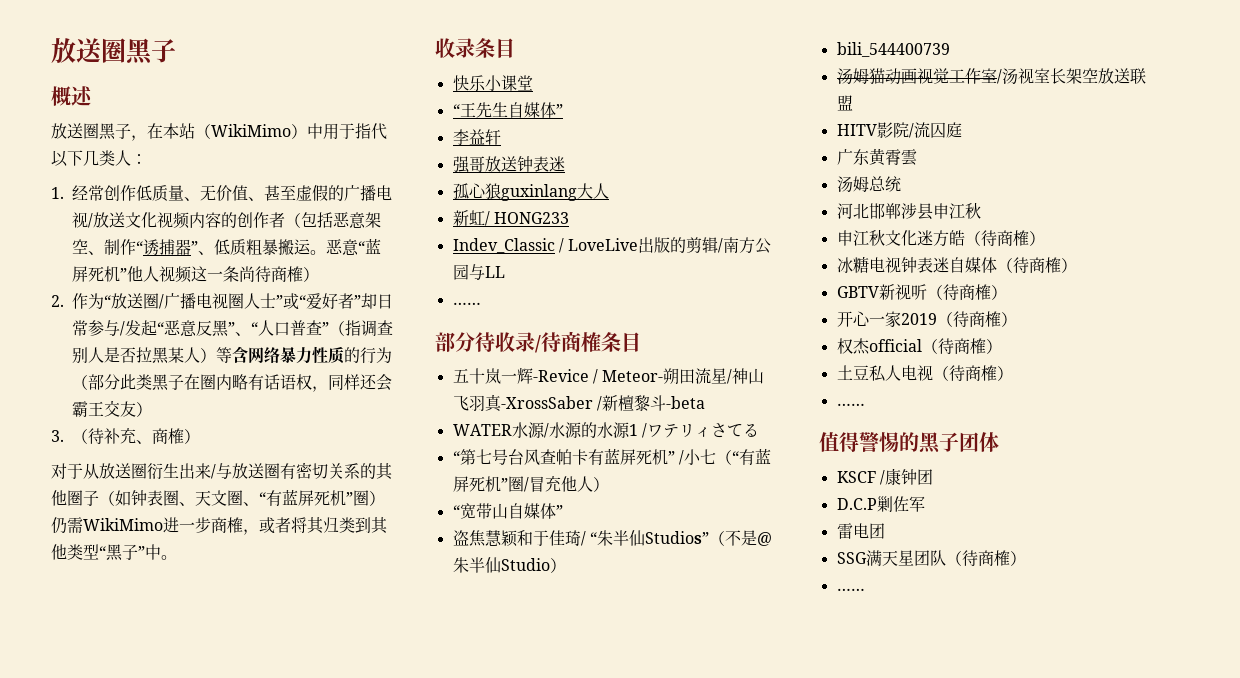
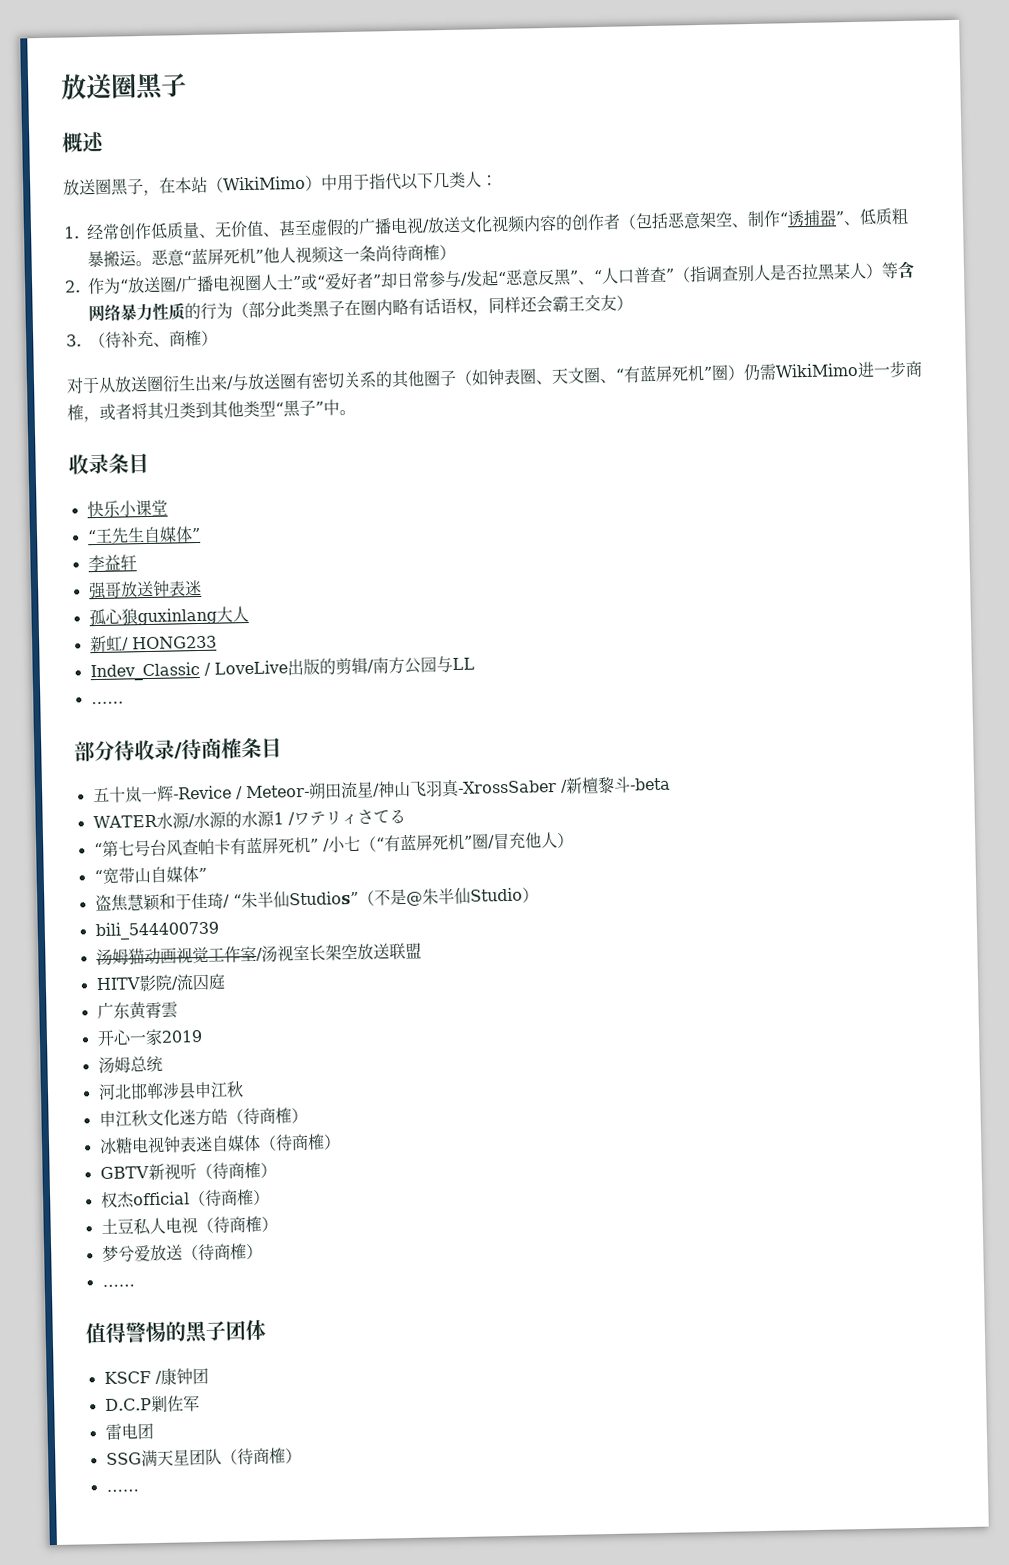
+ 开心一家2019
- 开心一家2019（待商榷）
+ 梦兮爱放送（待商榷）

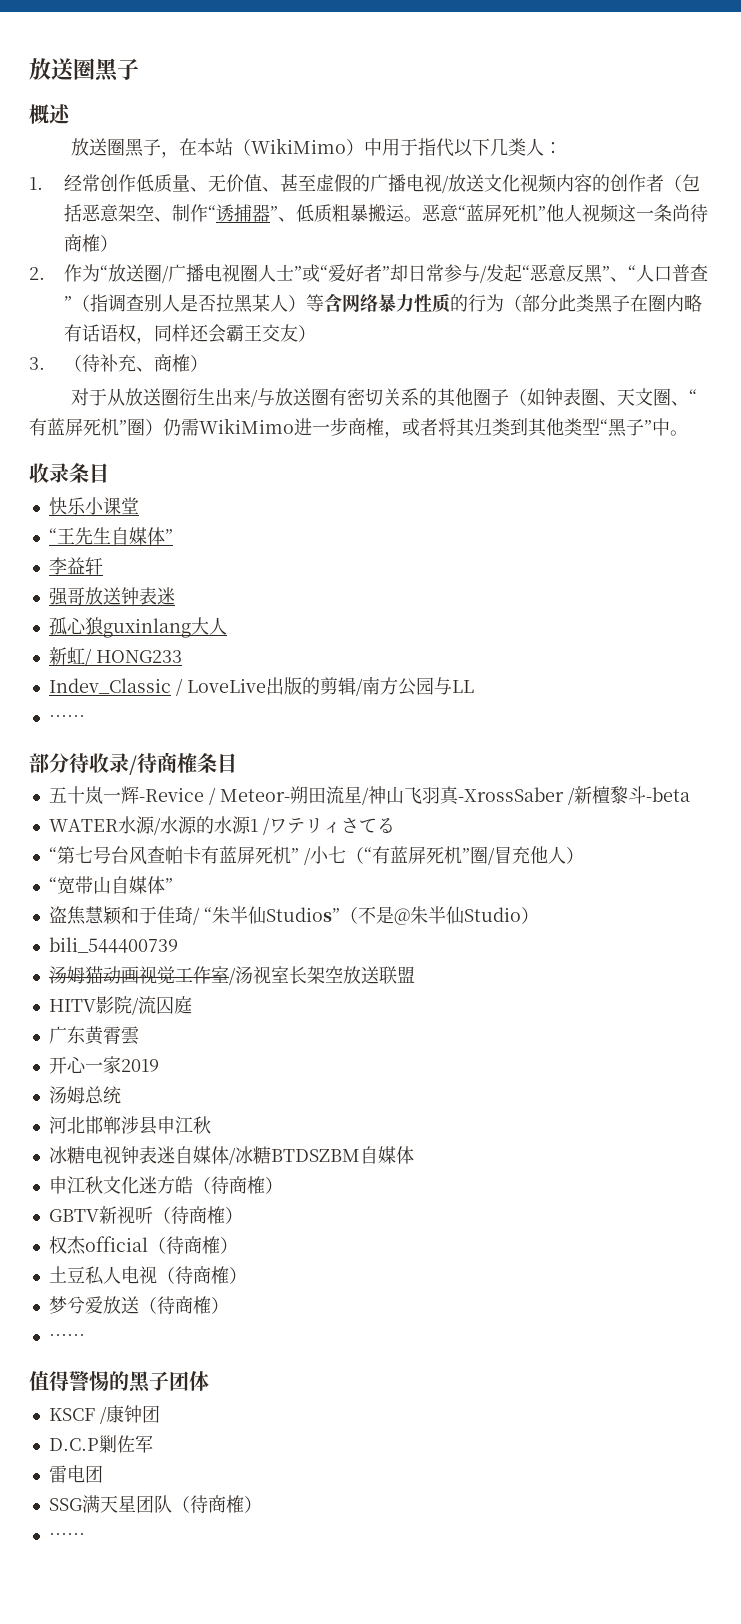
- 申江秋文化迷方皓（待商榷）
- 冰糖电视钟表迷自媒体（待商榷）
+ 冰糖电视钟表迷自媒体/冰糖BTDSZBM自媒体
+ 申江秋文化迷方皓（待商榷）

